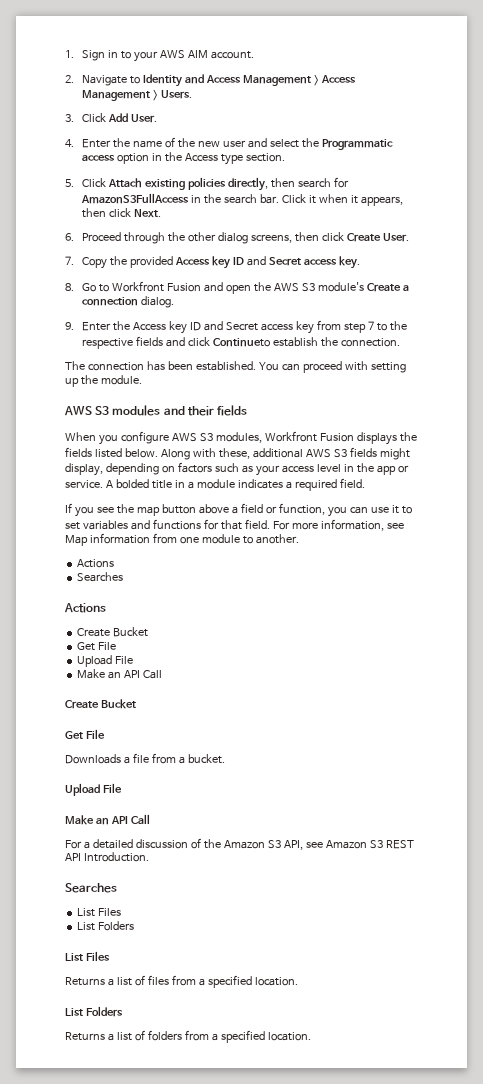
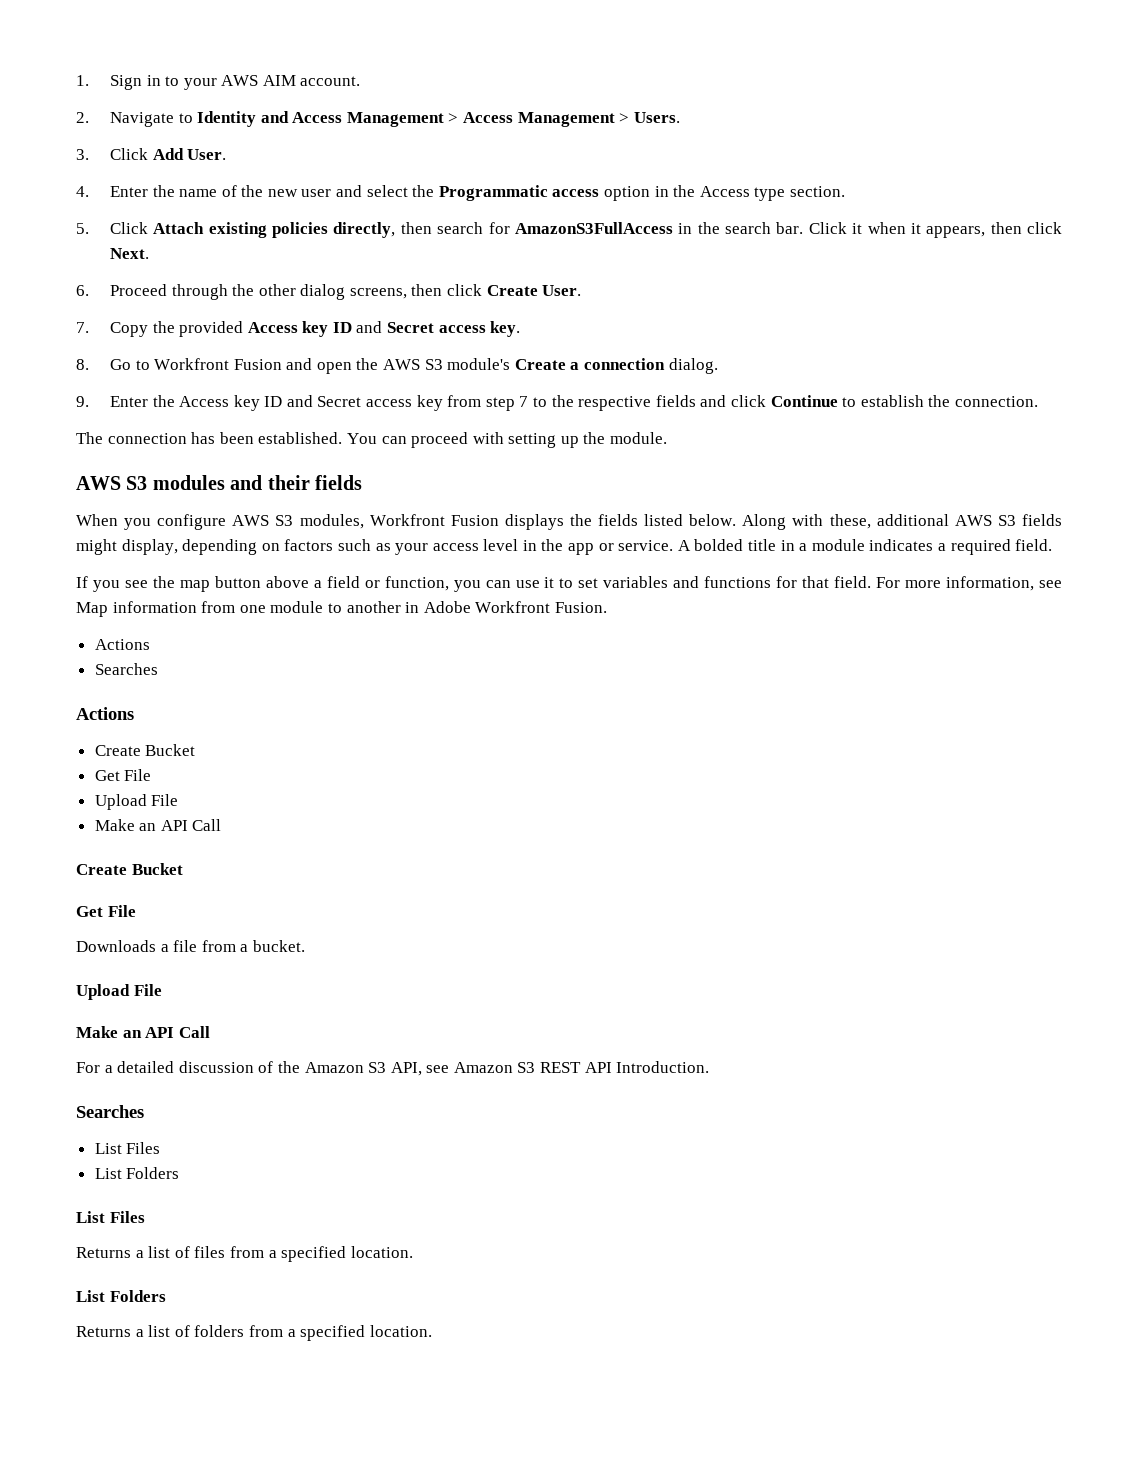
- 9. Enter the Access key ID and Secret access key from step 7 to the respective fields and click Continueto establish the connection.
+ 9. Enter the Access key ID and Secret access key from step 7 to the respective fields and click Continue to establish the connection.
- For more information, see Map information from one module to another.
+ For more information, see Map information from one module to another in Adobe Workfront Fusion.

